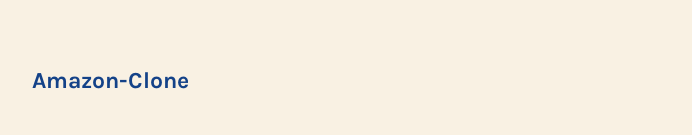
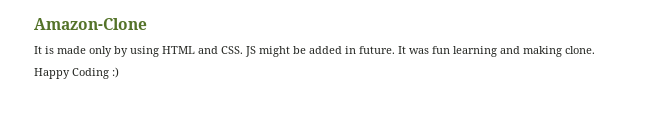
+ It is made only by using HTML and CSS. JS might be added in future. It was fun learning and making clone.
+ Happy Coding :)

